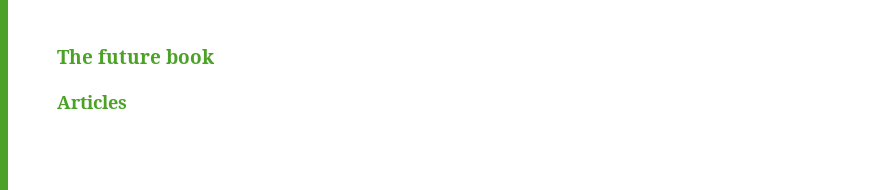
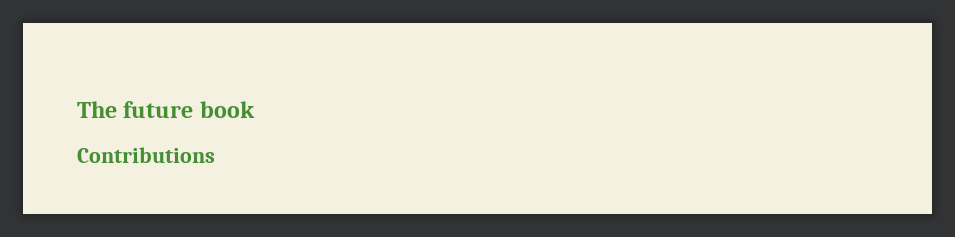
- Articles
+ Contributions

